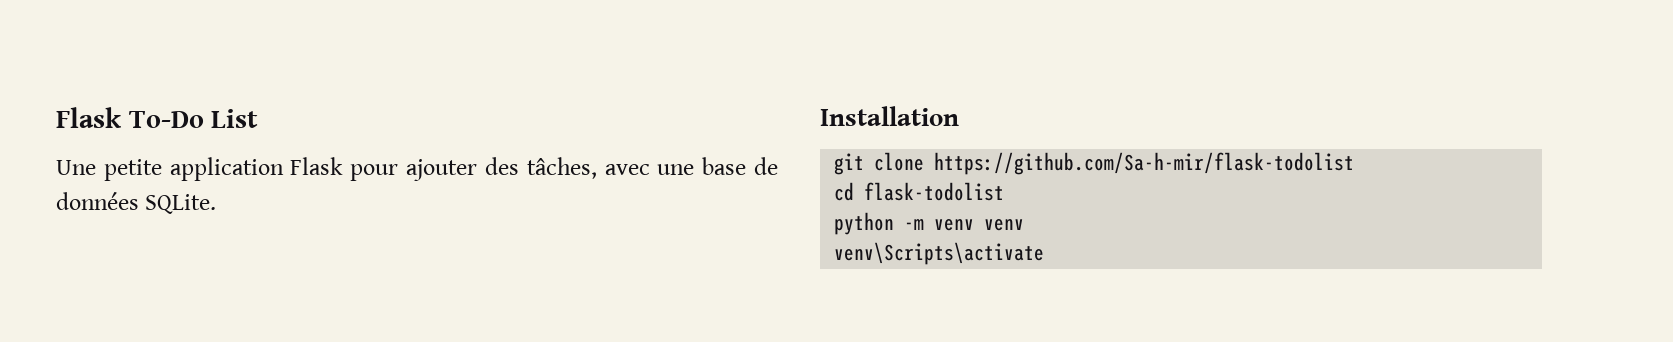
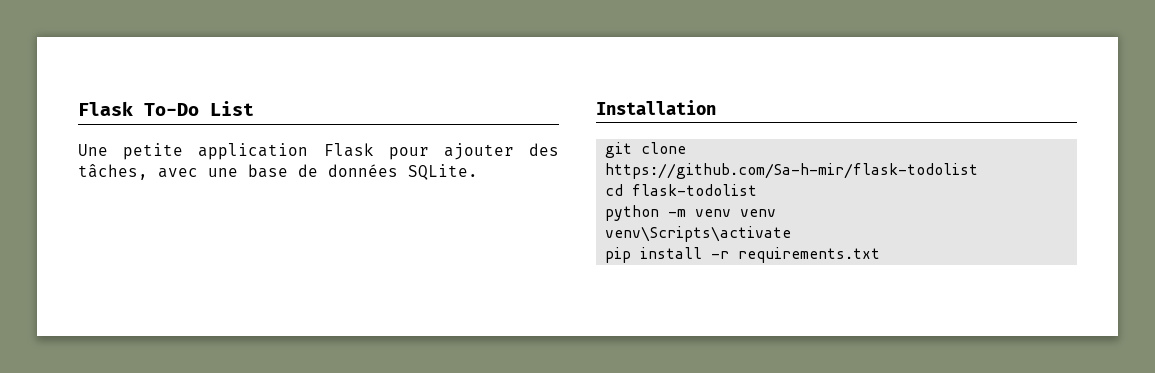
+ pip install -r requirements.txt

